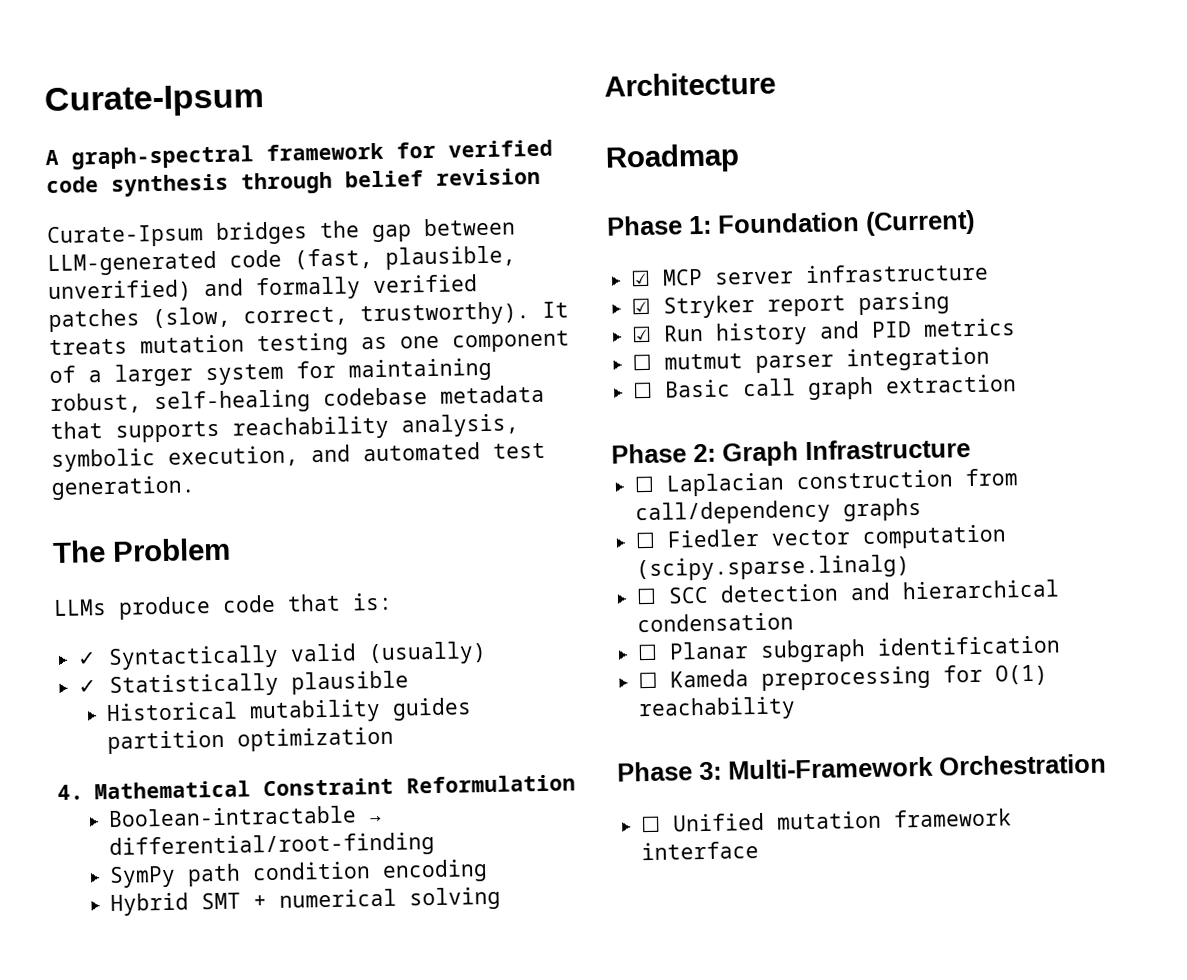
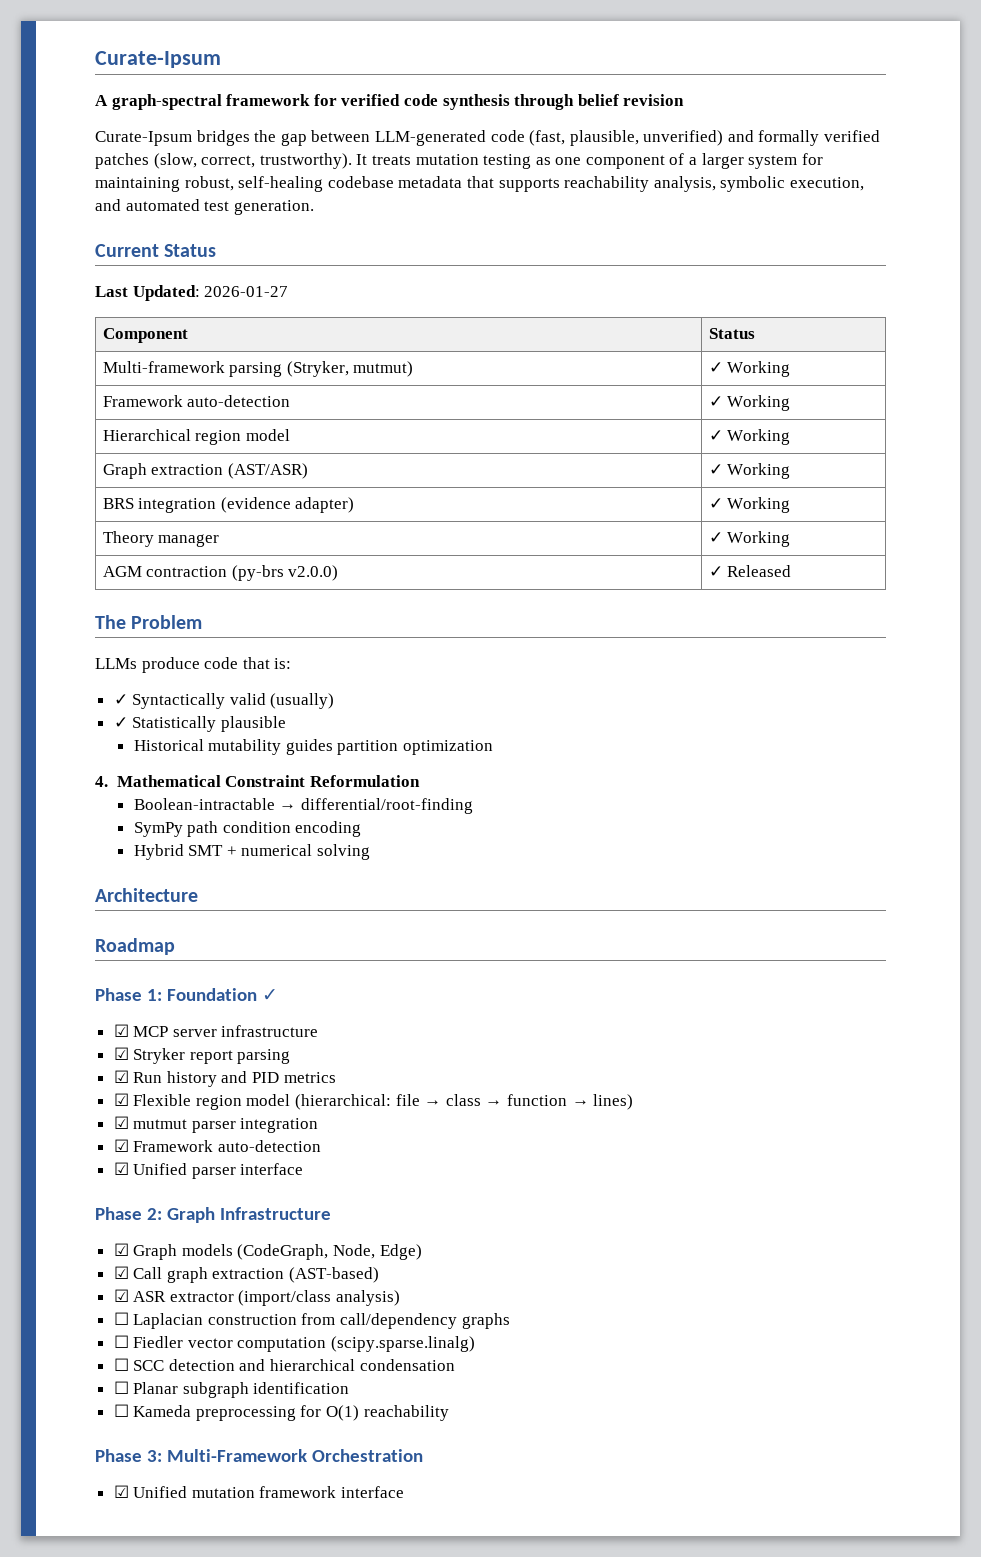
+ Current Status
+ Last Updated: 2026-01-27
+ Component | Status
+ Multi-framework parsing (Stryker, mutmut) | ✓ Working
+ Framework auto-detection | ✓ Working
+ Hierarchical region model | ✓ Working
+ Graph extraction (AST/ASR) | ✓ Working
+ BRS integration (evidence adapter) | ✓ Working
+ Theory manager | ✓ Working
+ AGM contraction (py-brs v2.0.0) | ✓ Released
- Phase 1: Foundation (Current)
+ Phase 1: Foundation ✓
- ☐ mutmut parser integration
- ☐ Basic call graph extraction
+ ☑ Flexible region model (hierarchical: file → class → function → lines)
+ ☑ mutmut parser integration
+ ☑ Framework auto-detection
+ ☑ Unified parser interface
  Phase 2: Graph Infrastructure
+ ☑ Graph models (CodeGraph, Node, Edge)
+ ☑ Call graph extraction (AST-based)
+ ☑ ASR extractor (import/class analysis)
- ☐ Unified mutation framework interface
+ ☑ Unified mutation framework interface

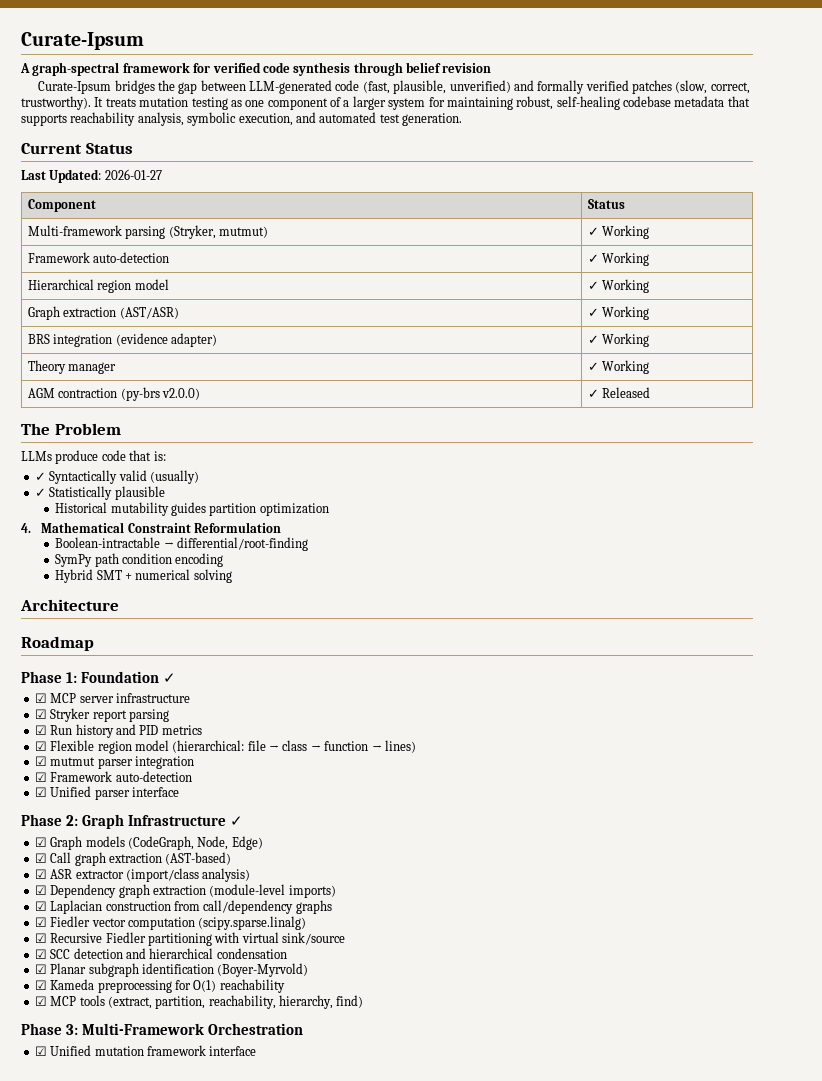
- Phase 2: Graph Infrastructure
+ Phase 2: Graph Infrastructure ✓
- ☐ Laplacian construction from call/dependency graphs
+ ☑ Dependency graph extraction (module-level imports)
+ ☑ Laplacian construction from call/dependency graphs
- ☐ Fiedler vector computation (scipy.sparse.linalg)
+ ☑ Fiedler vector computation (scipy.sparse.linalg)
- ☐ SCC detection and hierarchical condensation
+ ☑ Recursive Fiedler partitioning with virtual sink/source
+ ☑ SCC detection and hierarchical condensation
- ☐ Planar subgraph identification
- ☐ Kameda preprocessing for O(1) reachability
+ ☑ Planar subgraph identification (Boyer-Myrvold)
+ ☑ Kameda preprocessing for O(1) reachability
+ ☑ MCP tools (extract, partition, reachability, hierarchy, find)

